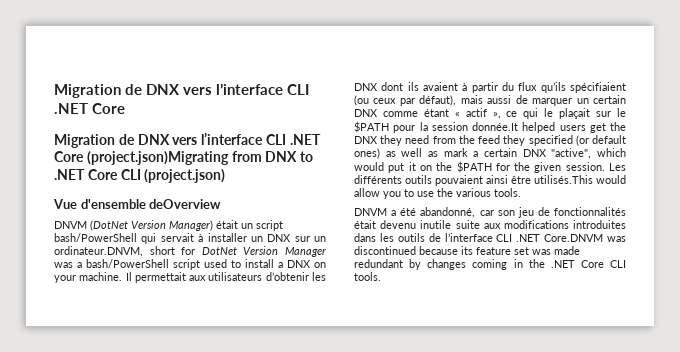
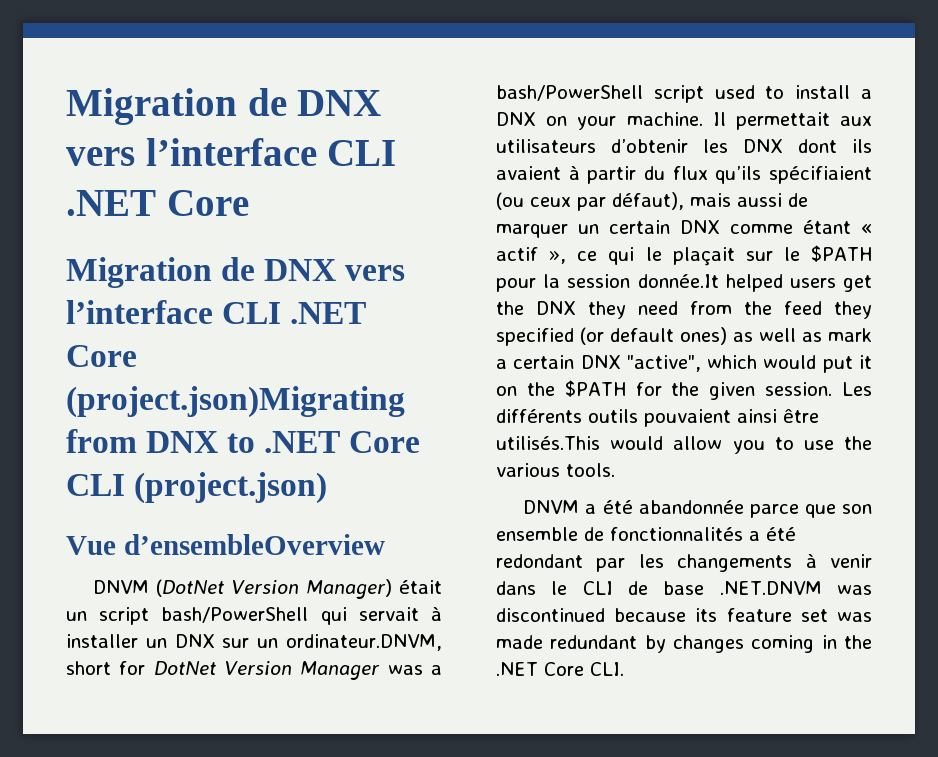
- Vue d'ensemble deOverview
+ Vue d’ensembleOverview
- DNVM a été abandonné, car son jeu de fonctionnalités était devenu inutile suite aux modifications introduites dans les outils de l’interface CLI .NET Core.DNVM was discontinued because its feature set was made redundant by changes coming in the .NET Core CLI tools.
+ DNVM a été abandonnée parce que son ensemble de fonctionnalités a été redondant par les changements à venir dans le CLI de base .NET.DNVM was discontinued because its feature set was made redundant by changes coming in the .NET Core CLI.

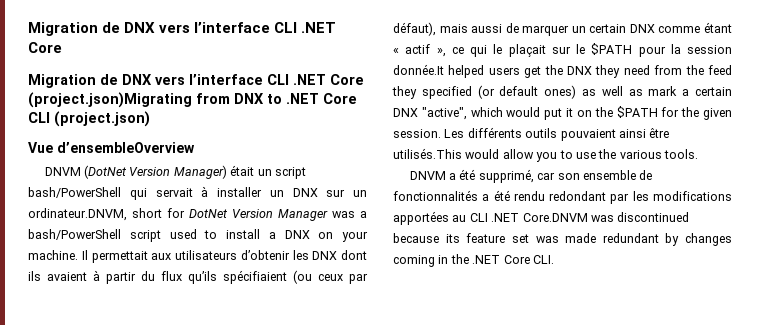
- DNVM a été abandonnée parce que son ensemble de fonctionnalités a été redondant par les changements à venir dans le CLI de base .NET.DNVM was discontinued because its feature set was made redundant by changes coming in the .NET Core CLI.
+ DNVM a été supprimé, car son ensemble de fonctionnalités a été rendu redondant par les modifications apportées au CLI .NET Core.DNVM was discontinued because its feature set was made redundant by changes coming in the .NET Core CLI.

